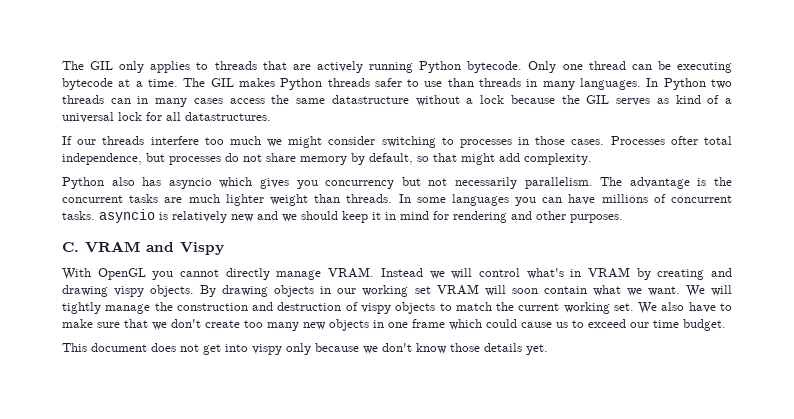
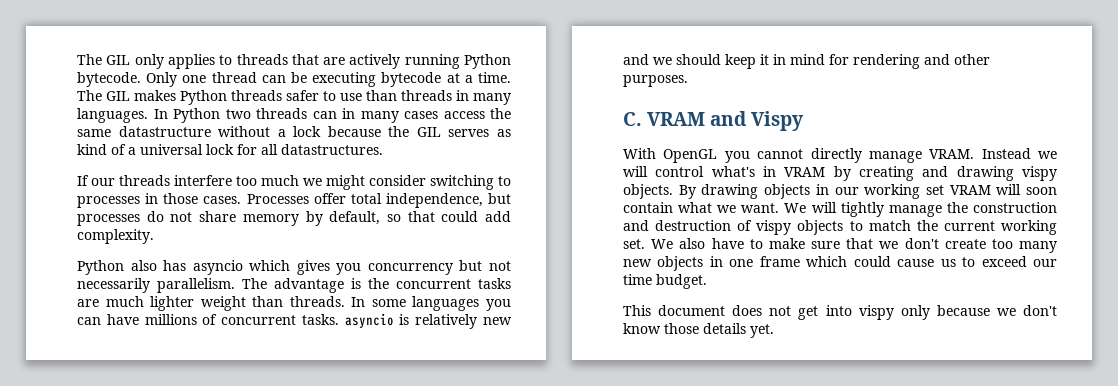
- Processes ofter total independence, but processes do not share memory by default, so that might add complexity.
+ Processes offer total independence, but processes do not share memory by default, so that could add complexity.

